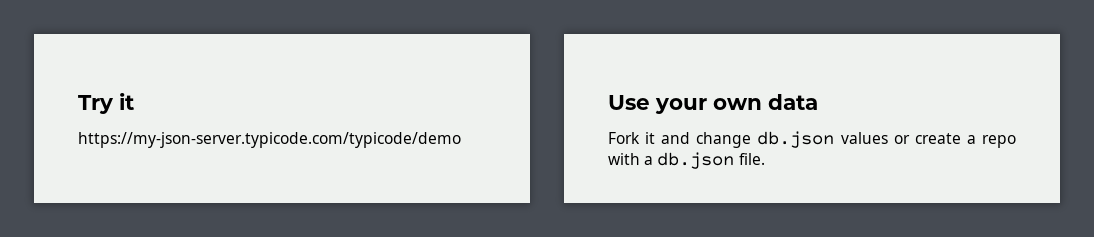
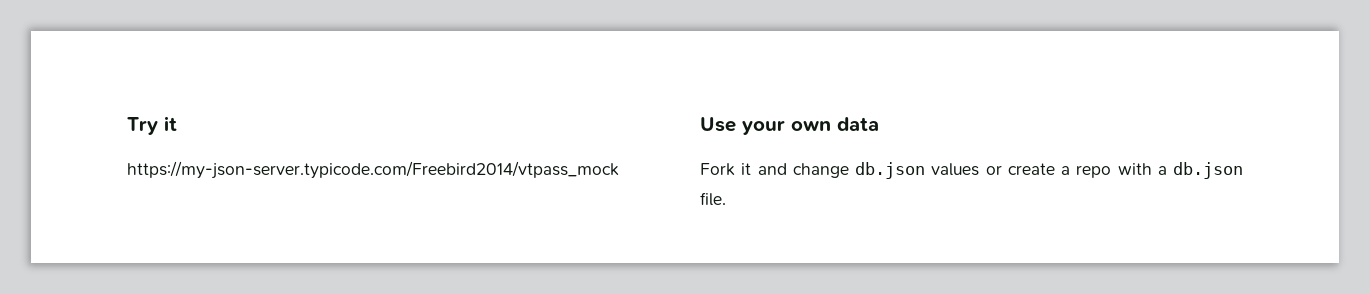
- https://my-json-server.typicode.com/typicode/demo
+ https://my-json-server.typicode.com/Freebird2014/vtpass_mock

